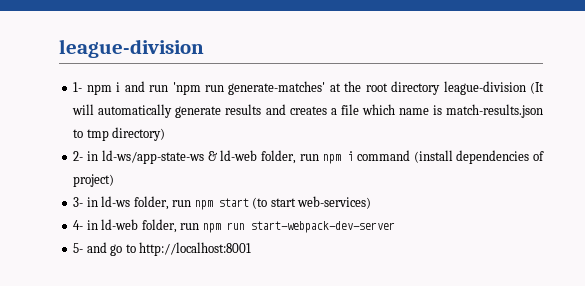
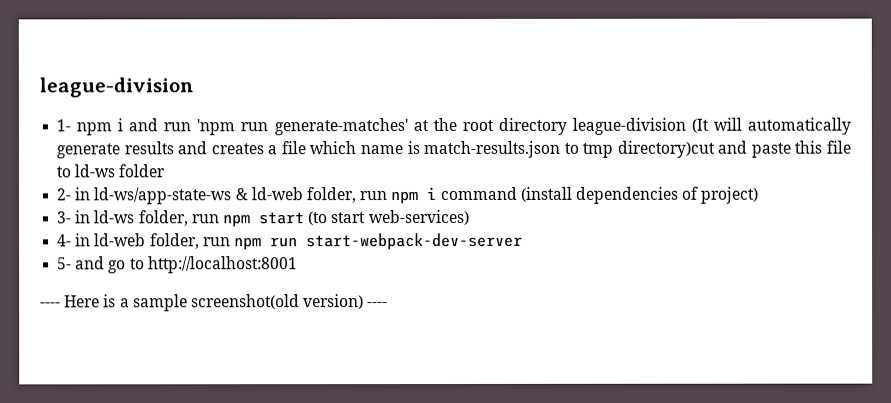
- 1- npm i and run 'npm run generate-matches' at the root directory league-division (It will automatically generate results and creates a file which name is match-results.json to tmp directory)
+ 1- npm i and run 'npm run generate-matches' at the root directory league-division (It will automatically generate results and creates a file which name is match-results.json to tmp directory)cut and paste this file to ld-ws folder
+ ---- Here is a sample screenshot(old version) ----

